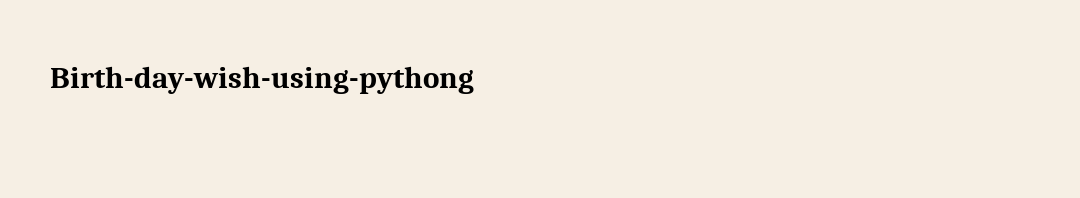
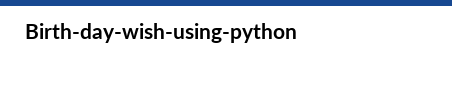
- Birth-day-wish-using-pythong
+ Birth-day-wish-using-python

